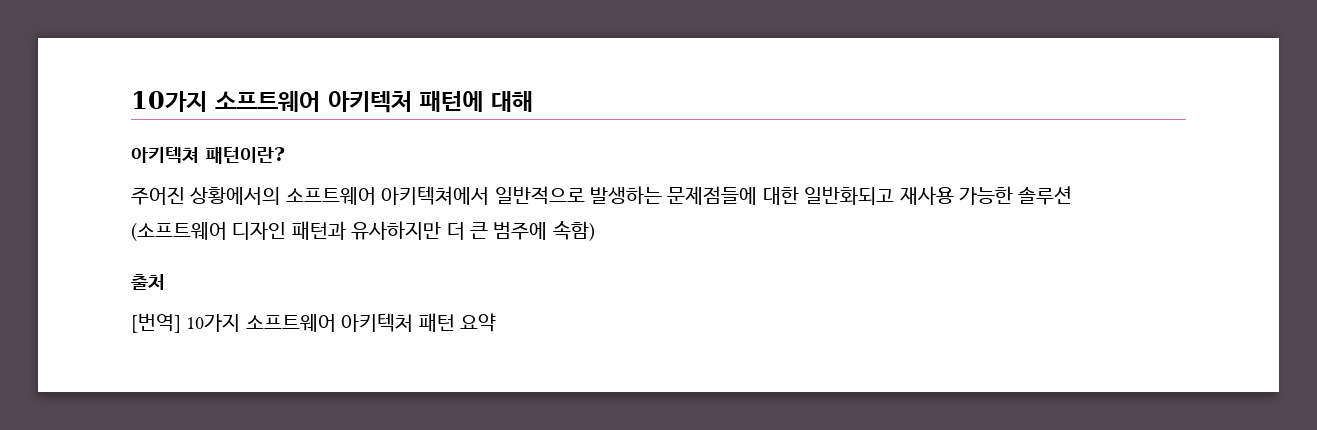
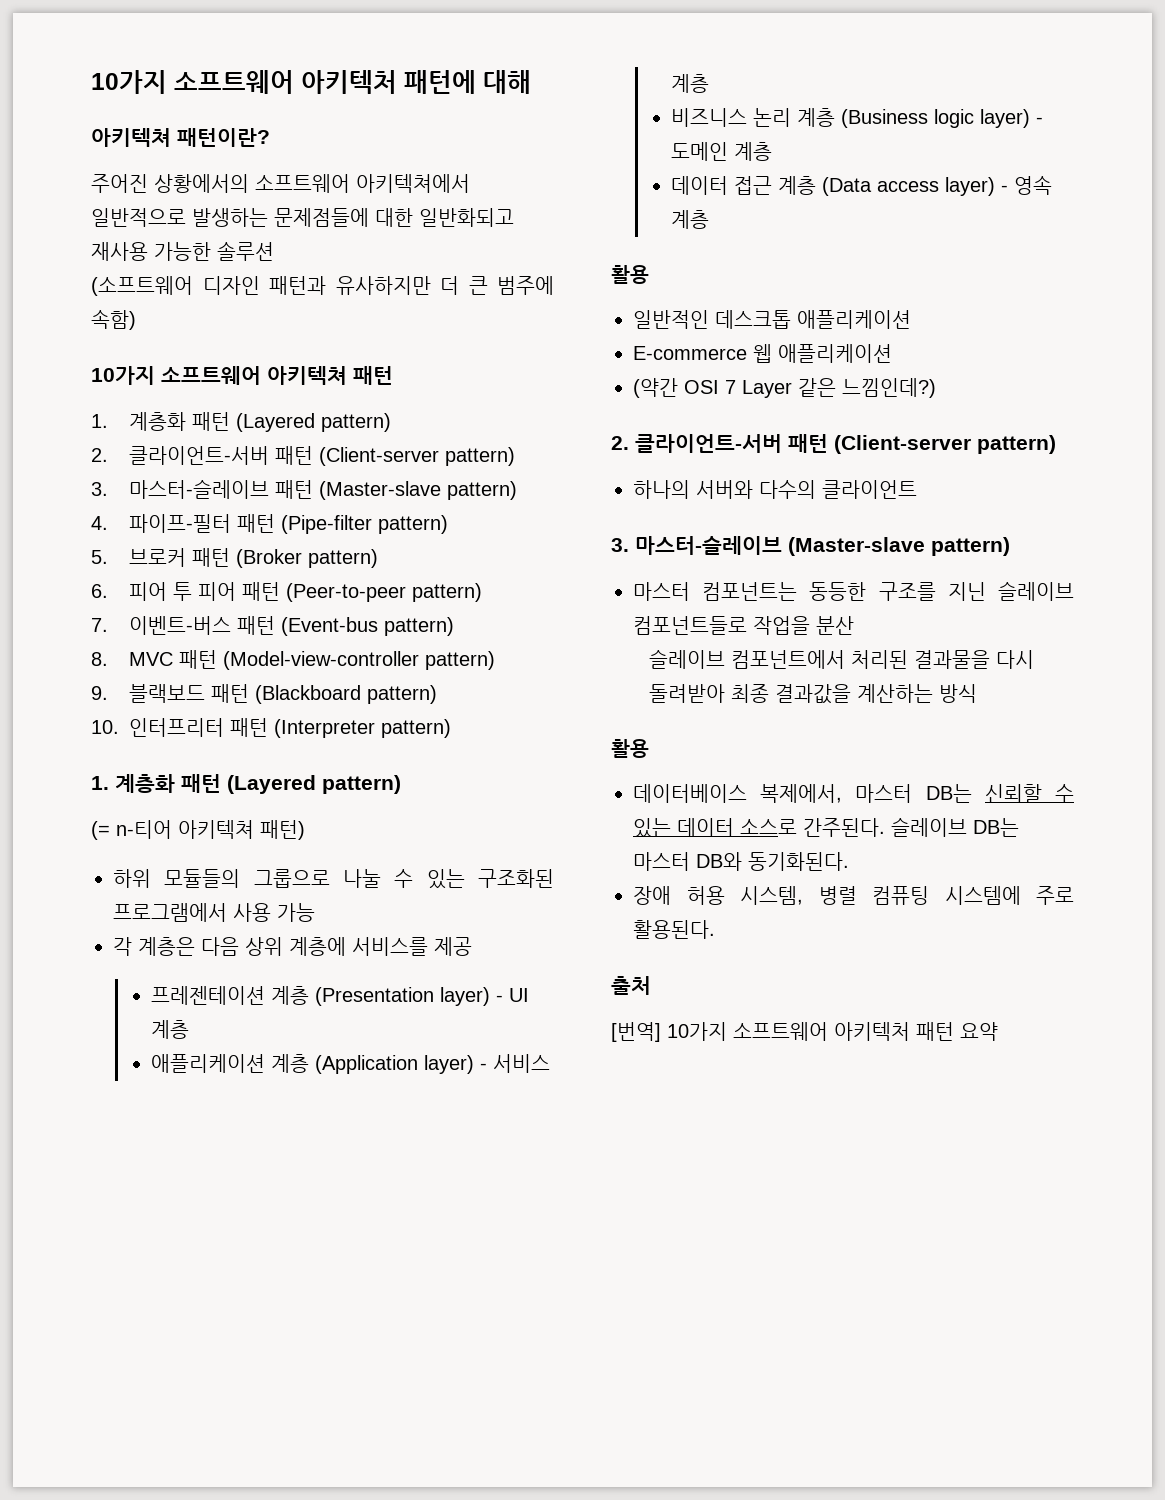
+ 10가지 소프트웨어 아키텍쳐 패턴
+ 1. 계층화 패턴 (Layered pattern)
+ 2. 클라이언트-서버 패턴 (Client-server pattern)
+ 3. 마스터-슬레이브 패턴 (Master-slave pattern)
+ 4. 파이프-필터 패턴 (Pipe-filter pattern)
+ 5. 브로커 패턴 (Broker pattern)
+ 6. 피어 투 피어 패턴 (Peer-to-peer pattern)
+ 7. 이벤트-버스 패턴 (Event-bus pattern)
+ 8. MVC 패턴 (Model-view-controller pattern)
+ 9. 블랙보드 패턴 (Blackboard pattern)
+ 10. 인터프리터 패턴 (Interpreter pattern)
+ 1. 계층화 패턴 (Layered pattern)
+ (= n-티어 아키텍쳐 패턴)
+ 하위 모듈들의 그룹으로 나눌 수 있는 구조화된 프로그램에서 사용 가능
+ 각 계층은 다음 상위 계층에 서비스를 제공
+ 프레젠테이션 계층 (Presentation layer) - UI 계층
+ 애플리케이션 계층 (Application layer) - 서비스 계층
+ 비즈니스 논리 계층 (Business logic layer) - 도메인 계층
+ 데이터 접근 계층 (Data access layer) - 영속 계층
+ 활용
+ 일반적인 데스크톱 애플리케이션
+ E-commerce 웹 애플리케이션
+ (약간 OSI 7 Layer 같은 느낌인데?)
+ 2. 클라이언트-서버 패턴 (Client-server pattern)
+ 하나의 서버와 다수의 클라이언트
+ 3. 마스터-슬레이브 (Master-slave pattern)
+ 마스터 컴포넌트는 동등한 구조를 지닌 슬레이브 컴포넌트들로 작업을 분산
+ 슬레이브 컴포넌트에서 처리된 결과물을 다시 돌려받아 최종 결과값을 계산하는 방식
+ 활용
+ 데이터베이스 복제에서, 마스터 DB는 신뢰할 수 있는 데이터 소스로 간주된다. 슬레이브 DB는 마스터 DB와 동기화된다.
+ 장애 허용 시스템, 병렬 컴퓨팅 시스템에 주로 활용된다.

